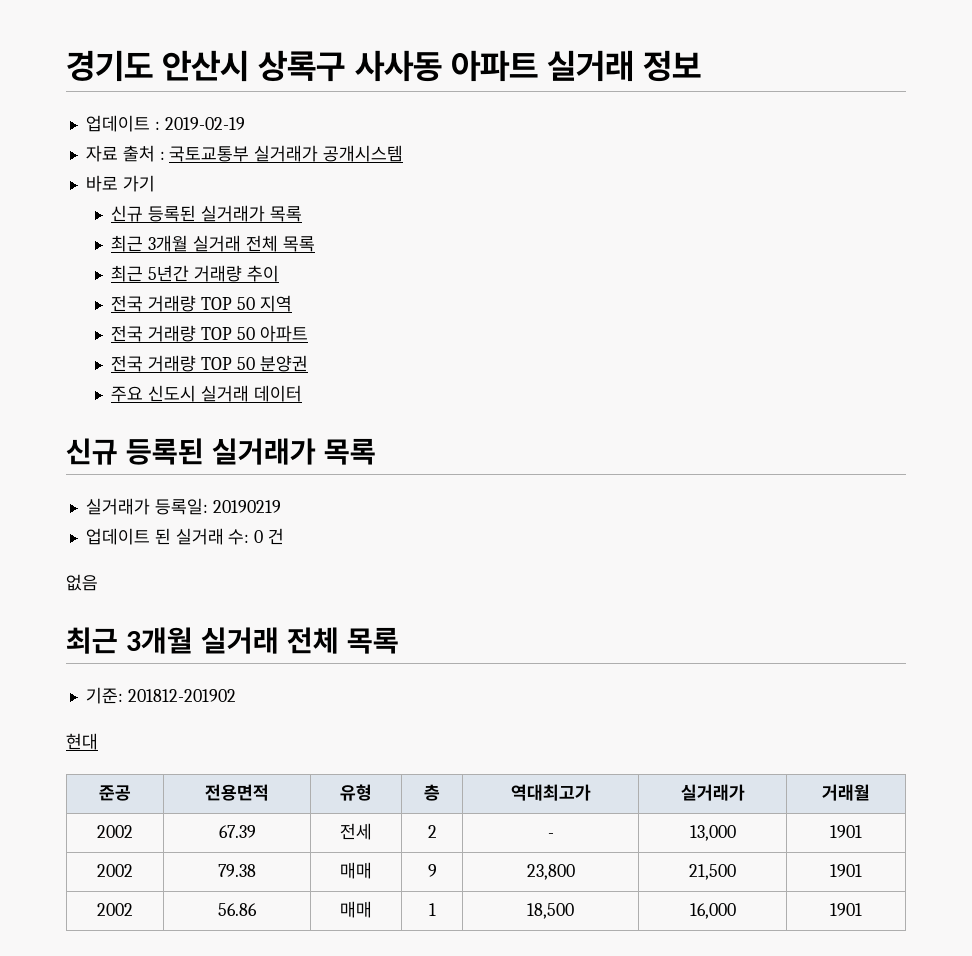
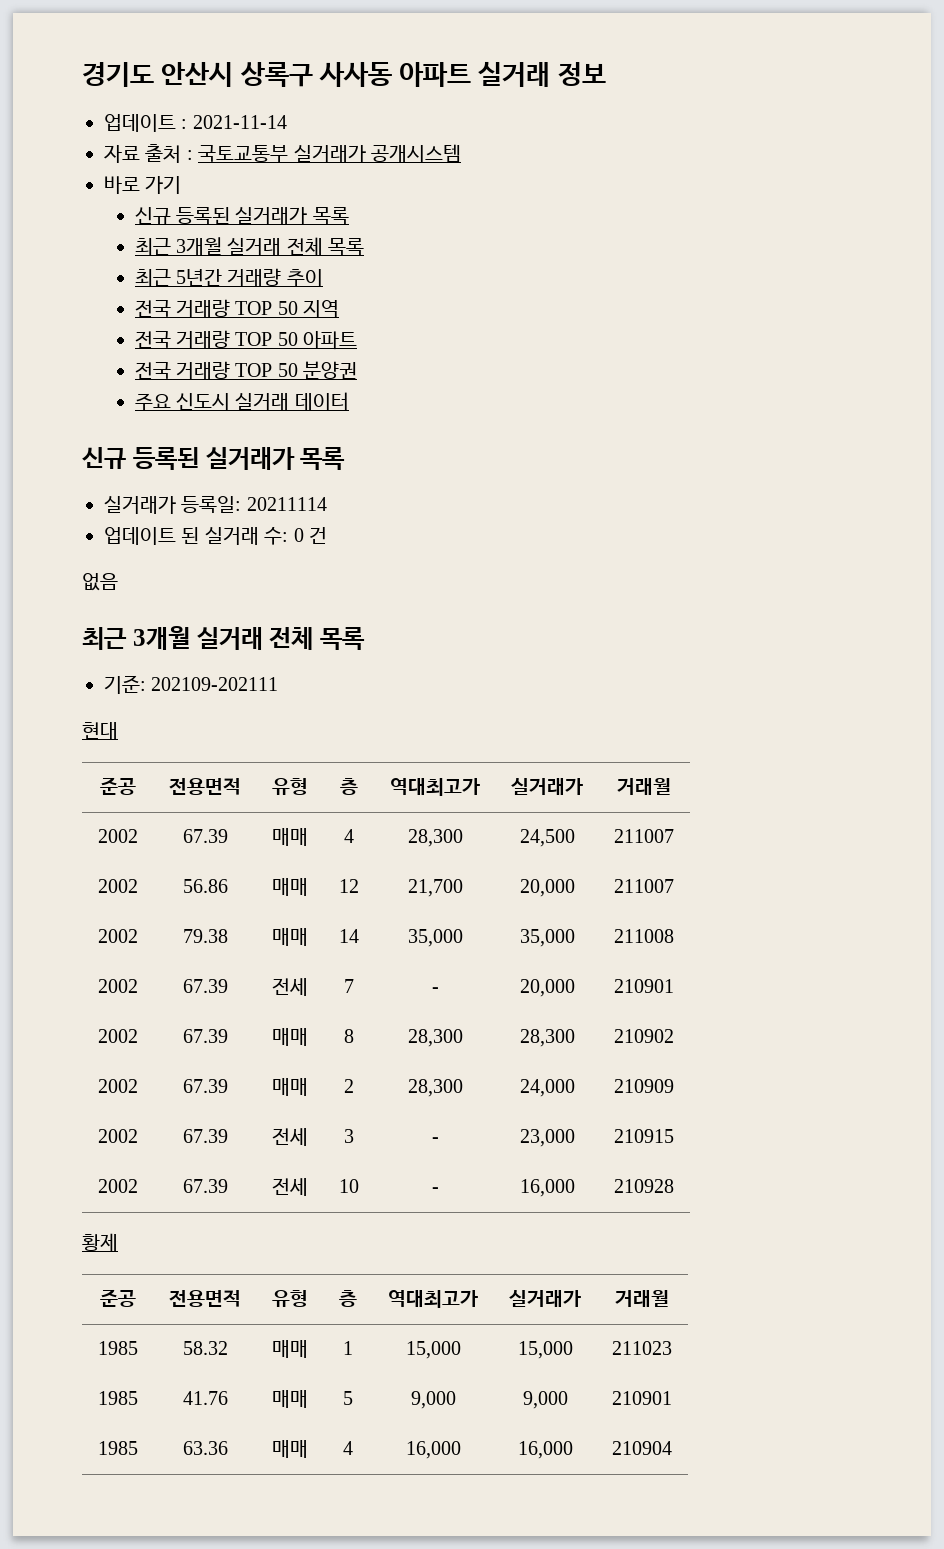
- 업데이트 : 2019-02-19
+ 업데이트 : 2021-11-14
- 실거래가 등록일: 20190219
+ 실거래가 등록일: 20211114
- 기준: 201812-201902
+ 기준: 202109-202111
- 2002 | 67.39 | 전세 | 2 | - | 13,000 | 1901
- 2002 | 79.38 | 매매 | 9 | 23,800 | 21,500 | 1901
- 2002 | 56.86 | 매매 | 1 | 18,500 | 16,000 | 1901
+ 2002 | 67.39 | 매매 | 4 | 28,300 | 24,500 | 211007
+ 2002 | 56.86 | 매매 | 12 | 21,700 | 20,000 | 211007
+ 2002 | 79.38 | 매매 | 14 | 35,000 | 35,000 | 211008
+ 2002 | 67.39 | 전세 | 7 | - | 20,000 | 210901
+ 2002 | 67.39 | 매매 | 8 | 28,300 | 28,300 | 210902
+ 2002 | 67.39 | 매매 | 2 | 28,300 | 24,000 | 210909
+ 2002 | 67.39 | 전세 | 3 | - | 23,000 | 210915
+ 2002 | 67.39 | 전세 | 10 | - | 16,000 | 210928
+ 황제
+ 준공 | 전용면적 | 유형 | 층 | 역대최고가 | 실거래가 | 거래월
+ 1985 | 58.32 | 매매 | 1 | 15,000 | 15,000 | 211023
+ 1985 | 41.76 | 매매 | 5 | 9,000 | 9,000 | 210901
+ 1985 | 63.36 | 매매 | 4 | 16,000 | 16,000 | 210904

